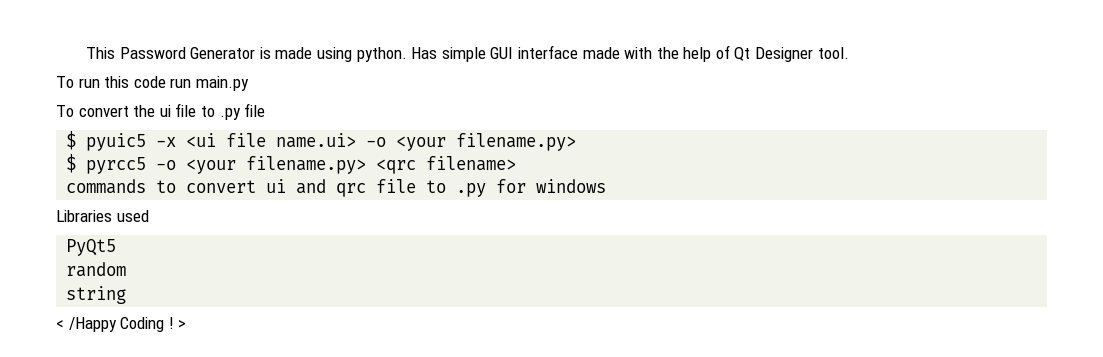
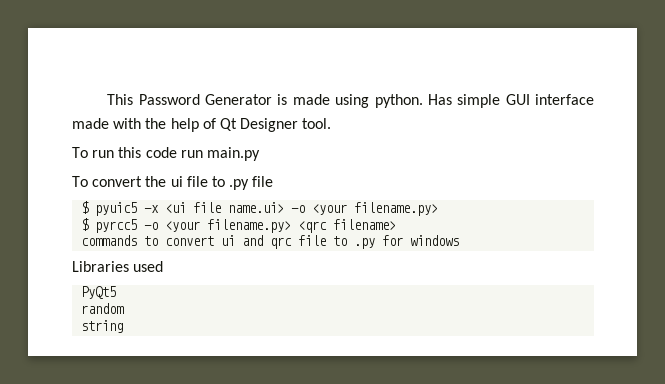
- < /Happy Coding ! >

